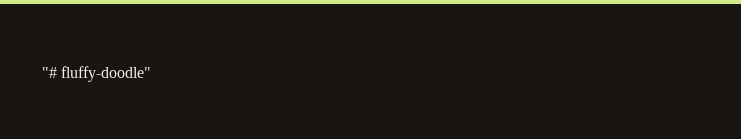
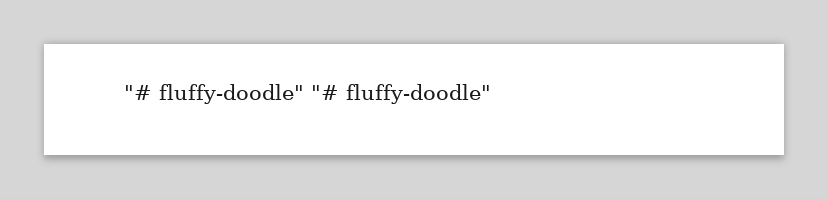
- "# fluffy-doodle"
+ "# fluffy-doodle" "# fluffy-doodle"

